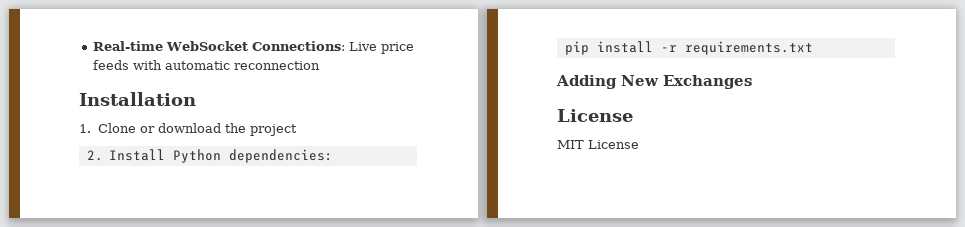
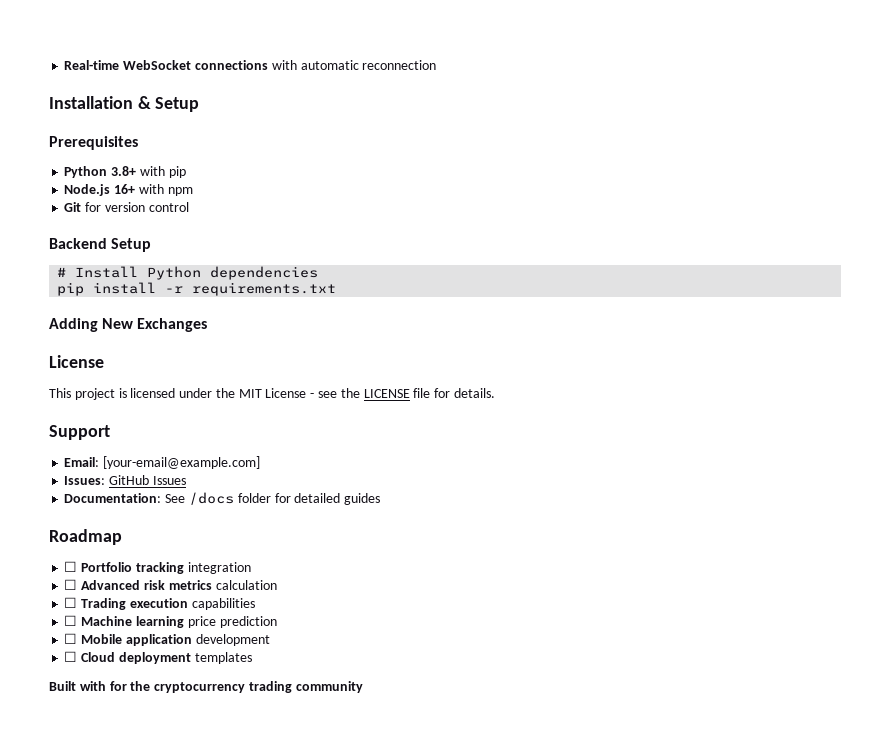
- Real-time WebSocket Connections: Live price feeds with automatic reconnection
+ Real-time WebSocket connections with automatic reconnection
- Installation
- 1. Clone or download the project
- 2. Install Python dependencies:
+ Installation & Setup
+ Prerequisites
+ Python 3.8+ with pip
+ Node.js 16+ with npm
+ Git for version control
+ Backend Setup
+ # Install Python dependencies
- MIT License
+ This project is licensed under the MIT License - see the LICENSE file for details.
+ Support
+ Email: [your-email@example.com]
+ Issues: GitHub Issues
+ Documentation: See /docs folder for detailed guides
+ Roadmap
+ ☐ Portfolio tracking integration
+ ☐ Advanced risk metrics calculation
+ ☐ Trading execution capabilities
+ ☐ Machine learning price prediction
+ ☐ Mobile application development
+ ☐ Cloud deployment templates
+ Built with for the cryptocurrency trading community

